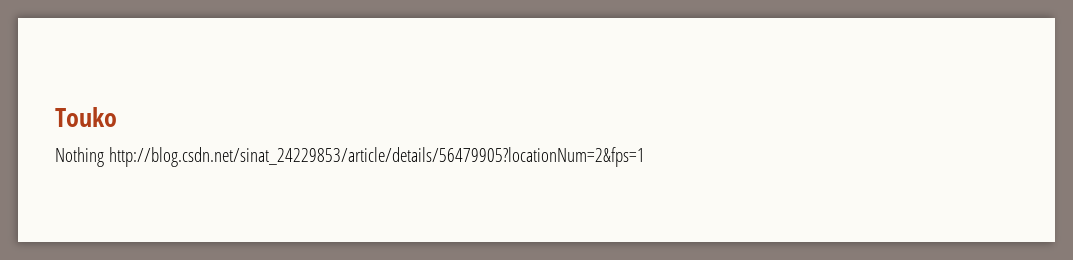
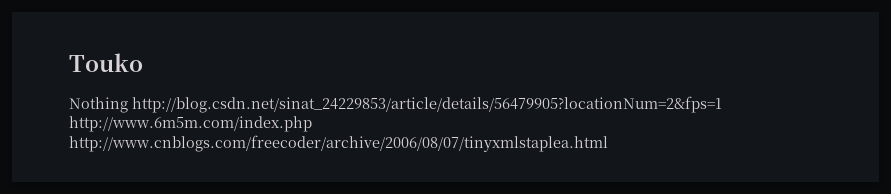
- Nothing http://blog.csdn.net/sinat_24229853/article/details/56479905?locationNum=2&fps=1
+ Nothing http://blog.csdn.net/sinat_24229853/article/details/56479905?locationNum=2&fps=1 http://www.6m5m.com/index.php http://www.cnblogs.com/freecoder/archive/2006/08/07/tinyxmlstaplea.html

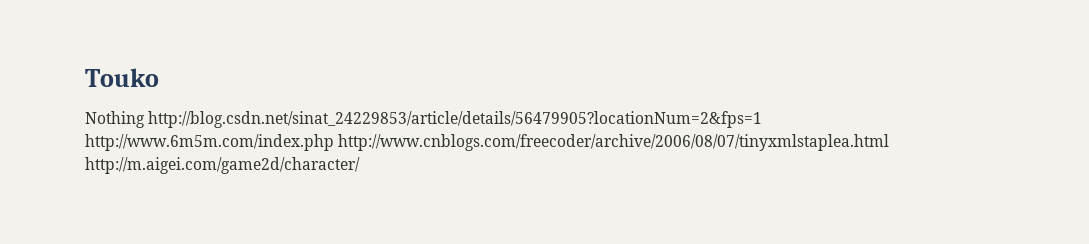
- Nothing http://blog.csdn.net/sinat_24229853/article/details/56479905?locationNum=2&fps=1 http://www.6m5m.com/index.php http://www.cnblogs.com/freecoder/archive/2006/08/07/tinyxmlstaplea.html
+ Nothing http://blog.csdn.net/sinat_24229853/article/details/56479905?locationNum=2&fps=1 http://www.6m5m.com/index.php http://www.cnblogs.com/freecoder/archive/2006/08/07/tinyxmlstaplea.html http://m.aigei.com/game2d/character/

